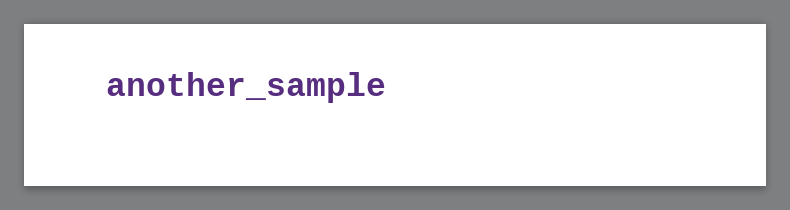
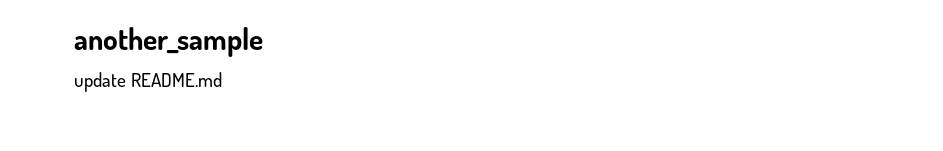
+ update README.md

